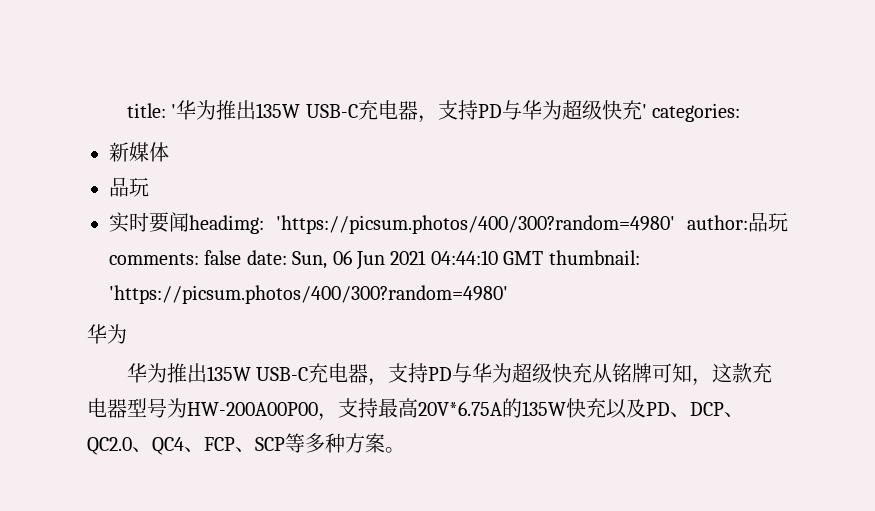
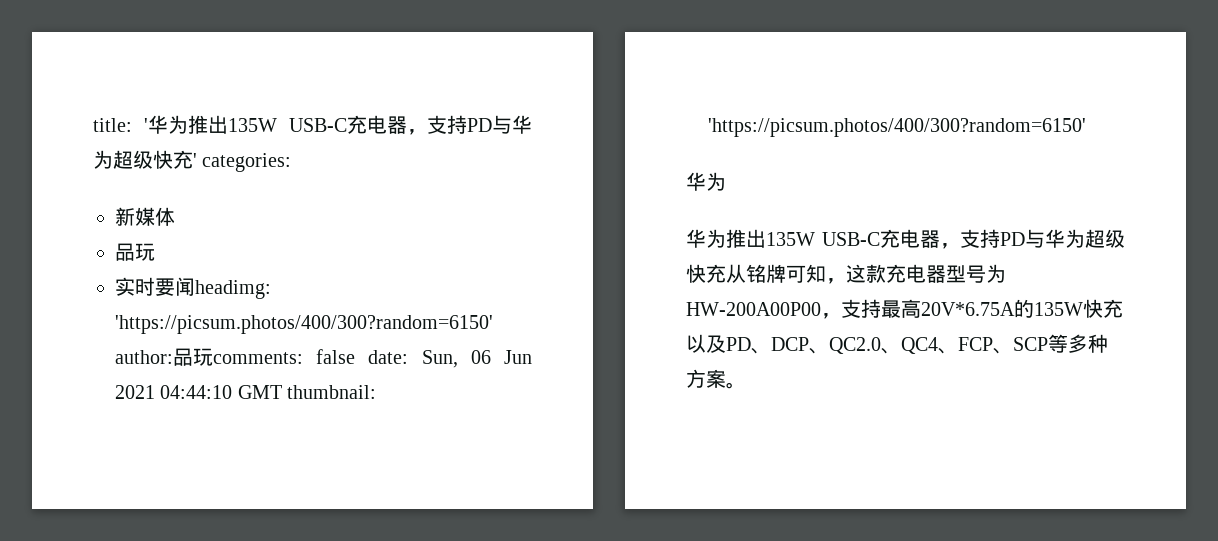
- 实时要闻headimg: 'https://picsum.photos/400/300?random=4980' author:品玩comments: false date: Sun, 06 Jun 2021 04:44:10 GMT thumbnail: 'https://picsum.photos/400/300?random=4980'
+ 实时要闻headimg: 'https://picsum.photos/400/300?random=6150' author:品玩comments: false date: Sun, 06 Jun 2021 04:44:10 GMT thumbnail: 'https://picsum.photos/400/300?random=6150'

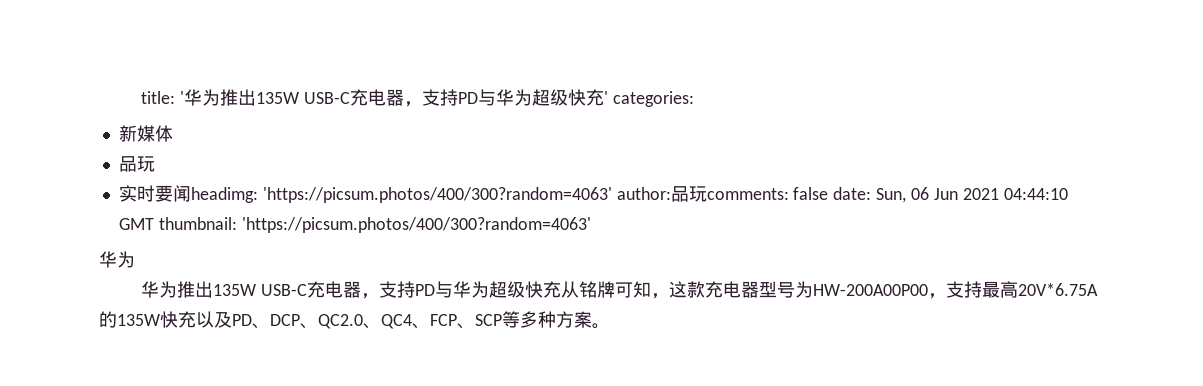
- 实时要闻headimg: 'https://picsum.photos/400/300?random=6150' author:品玩comments: false date: Sun, 06 Jun 2021 04:44:10 GMT thumbnail: 'https://picsum.photos/400/300?random=6150'
+ 实时要闻headimg: 'https://picsum.photos/400/300?random=4063' author:品玩comments: false date: Sun, 06 Jun 2021 04:44:10 GMT thumbnail: 'https://picsum.photos/400/300?random=4063'

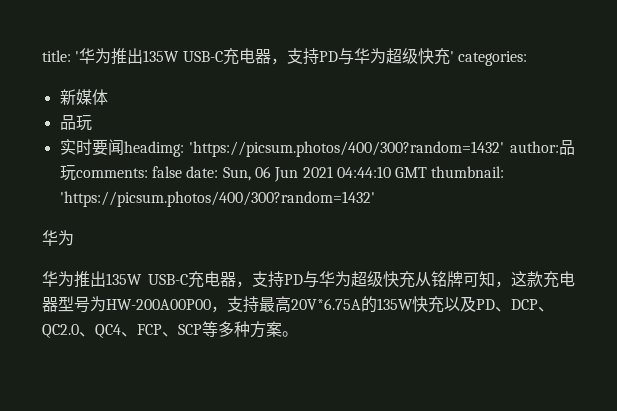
- 实时要闻headimg: 'https://picsum.photos/400/300?random=4063' author:品玩comments: false date: Sun, 06 Jun 2021 04:44:10 GMT thumbnail: 'https://picsum.photos/400/300?random=4063'
+ 实时要闻headimg: 'https://picsum.photos/400/300?random=1432' author:品玩comments: false date: Sun, 06 Jun 2021 04:44:10 GMT thumbnail: 'https://picsum.photos/400/300?random=1432'

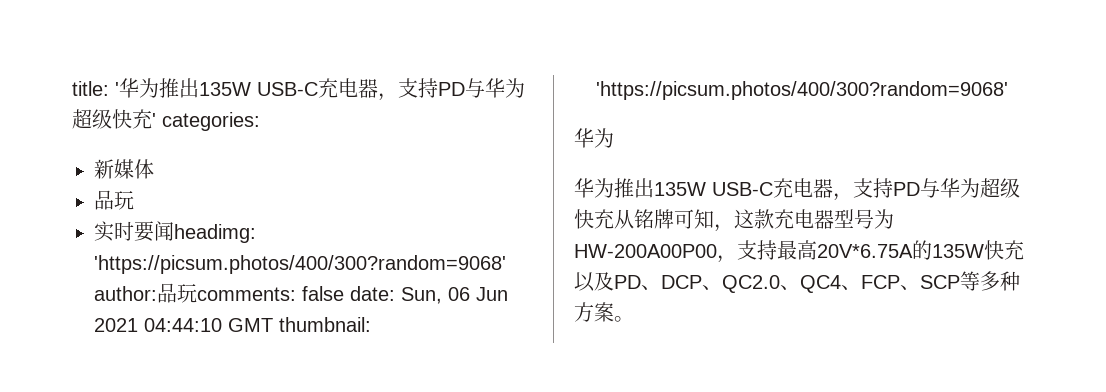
- 实时要闻headimg: 'https://picsum.photos/400/300?random=1432' author:品玩comments: false date: Sun, 06 Jun 2021 04:44:10 GMT thumbnail: 'https://picsum.photos/400/300?random=1432'
+ 实时要闻headimg: 'https://picsum.photos/400/300?random=9068' author:品玩comments: false date: Sun, 06 Jun 2021 04:44:10 GMT thumbnail: 'https://picsum.photos/400/300?random=9068'

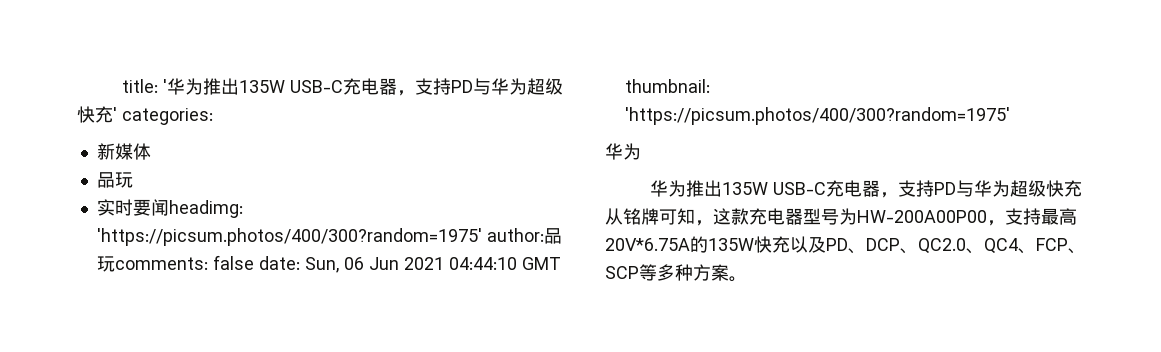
- 实时要闻headimg: 'https://picsum.photos/400/300?random=9068' author:品玩comments: false date: Sun, 06 Jun 2021 04:44:10 GMT thumbnail: 'https://picsum.photos/400/300?random=9068'
+ 实时要闻headimg: 'https://picsum.photos/400/300?random=1975' author:品玩comments: false date: Sun, 06 Jun 2021 04:44:10 GMT thumbnail: 'https://picsum.photos/400/300?random=1975'

